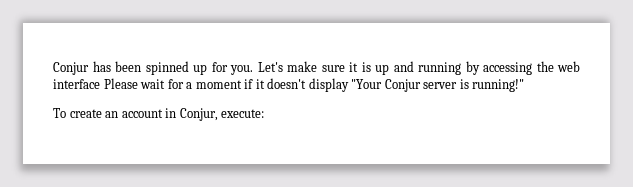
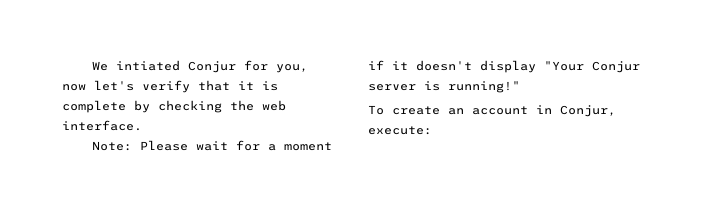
- Conjur has been spinned up for you. Let's make sure it is up and running by accessing the web interface Please wait for a moment if it doesn't display "Your Conjur server is running!"
+ We intiated Conjur for you, now let's verify that it is complete by checking the web interface.
+ Note: Please wait for a moment if it doesn't display "Your Conjur server is running!"

